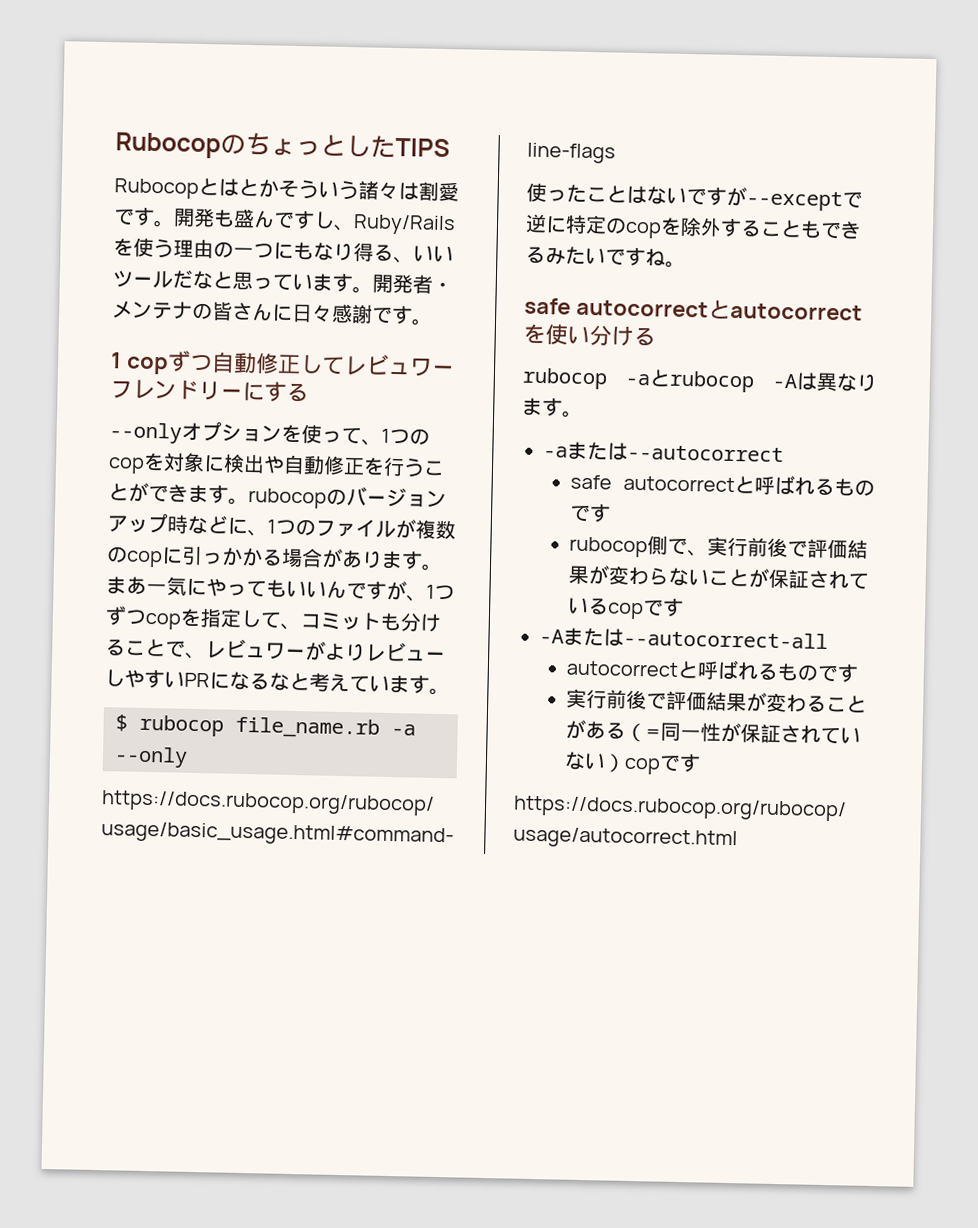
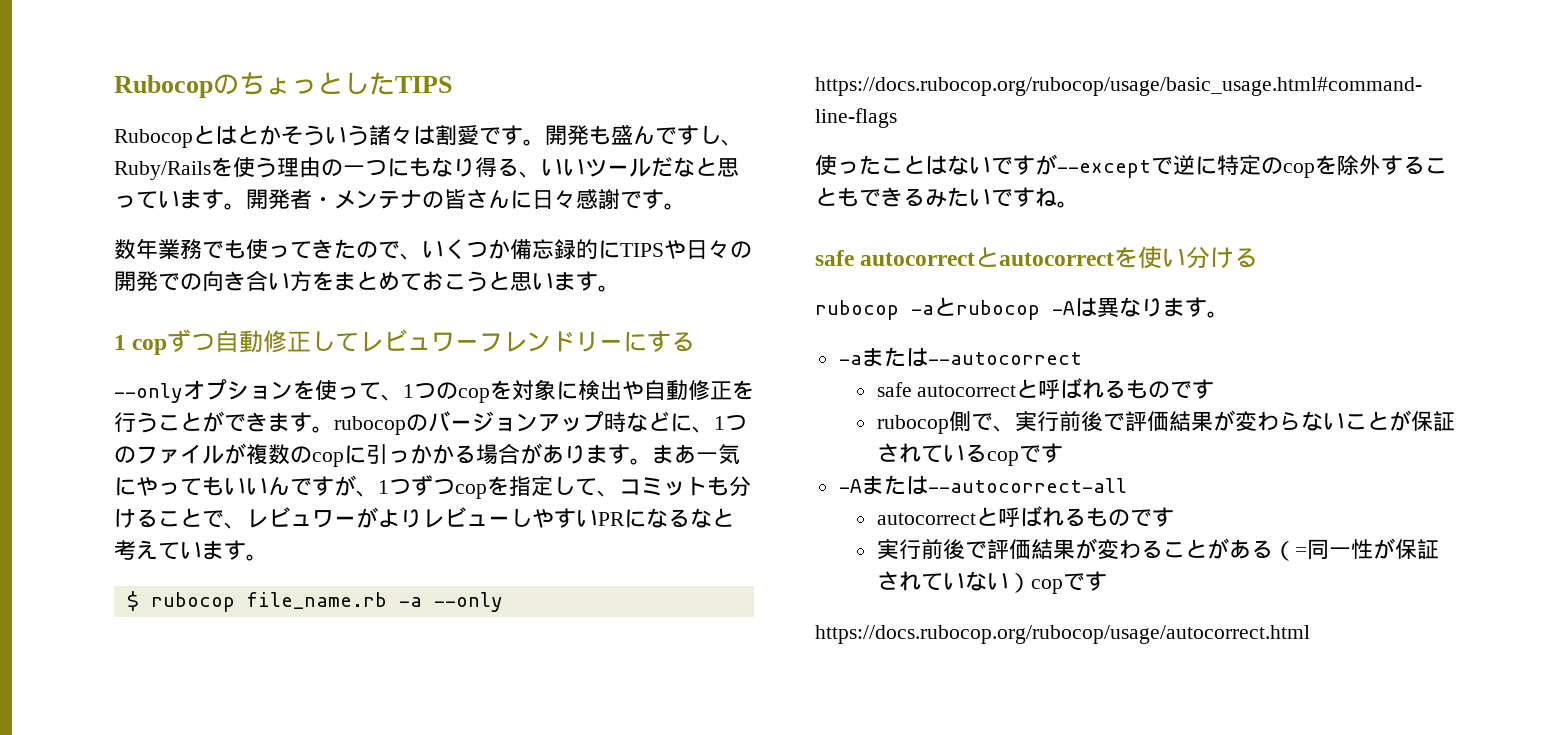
+ 数年業務でも使ってきたので、いくつか備忘録的にTIPSや日々の開発での向き合い方をまとめておこうと思います。

